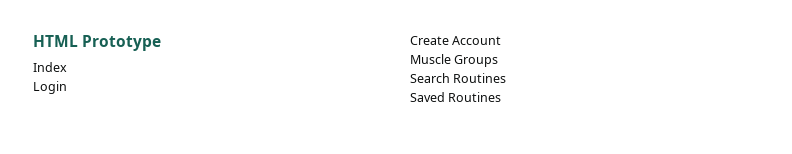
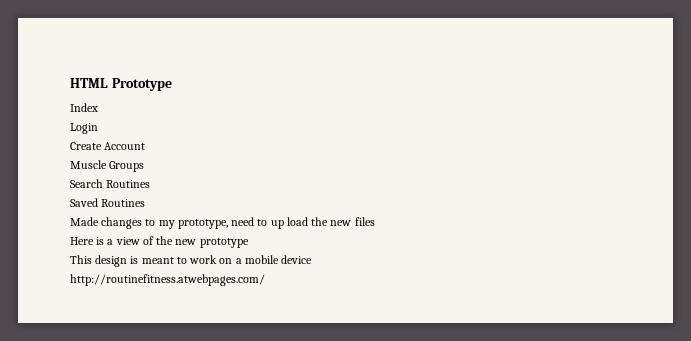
+ Made changes to my prototype, need to up load the new files
+ Here is a view of the new prototype
+ This design is meant to work on a mobile device
+ http://routinefitness.atwebpages.com/

